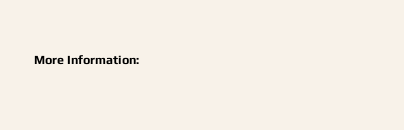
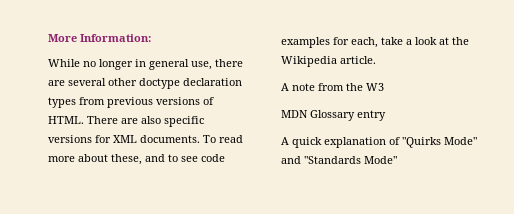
+ While no longer in general use, there are several other doctype declaration types from previous versions of HTML. There are also specific versions for XML documents. To read more about these, and to see code examples for each, take a look at the Wikipedia article.
+ A note from the W3
+ MDN Glossary entry
+ A quick explanation of "Quirks Mode" and "Standards Mode"

